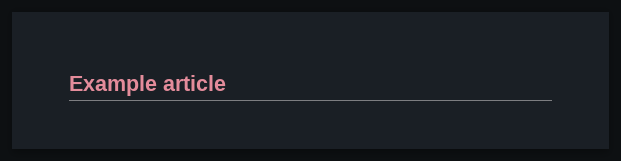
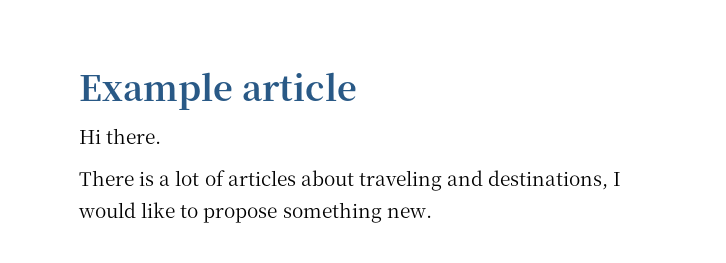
+ Hi there.
+ There is a lot of articles about traveling and destinations, I would like to propose something new.

